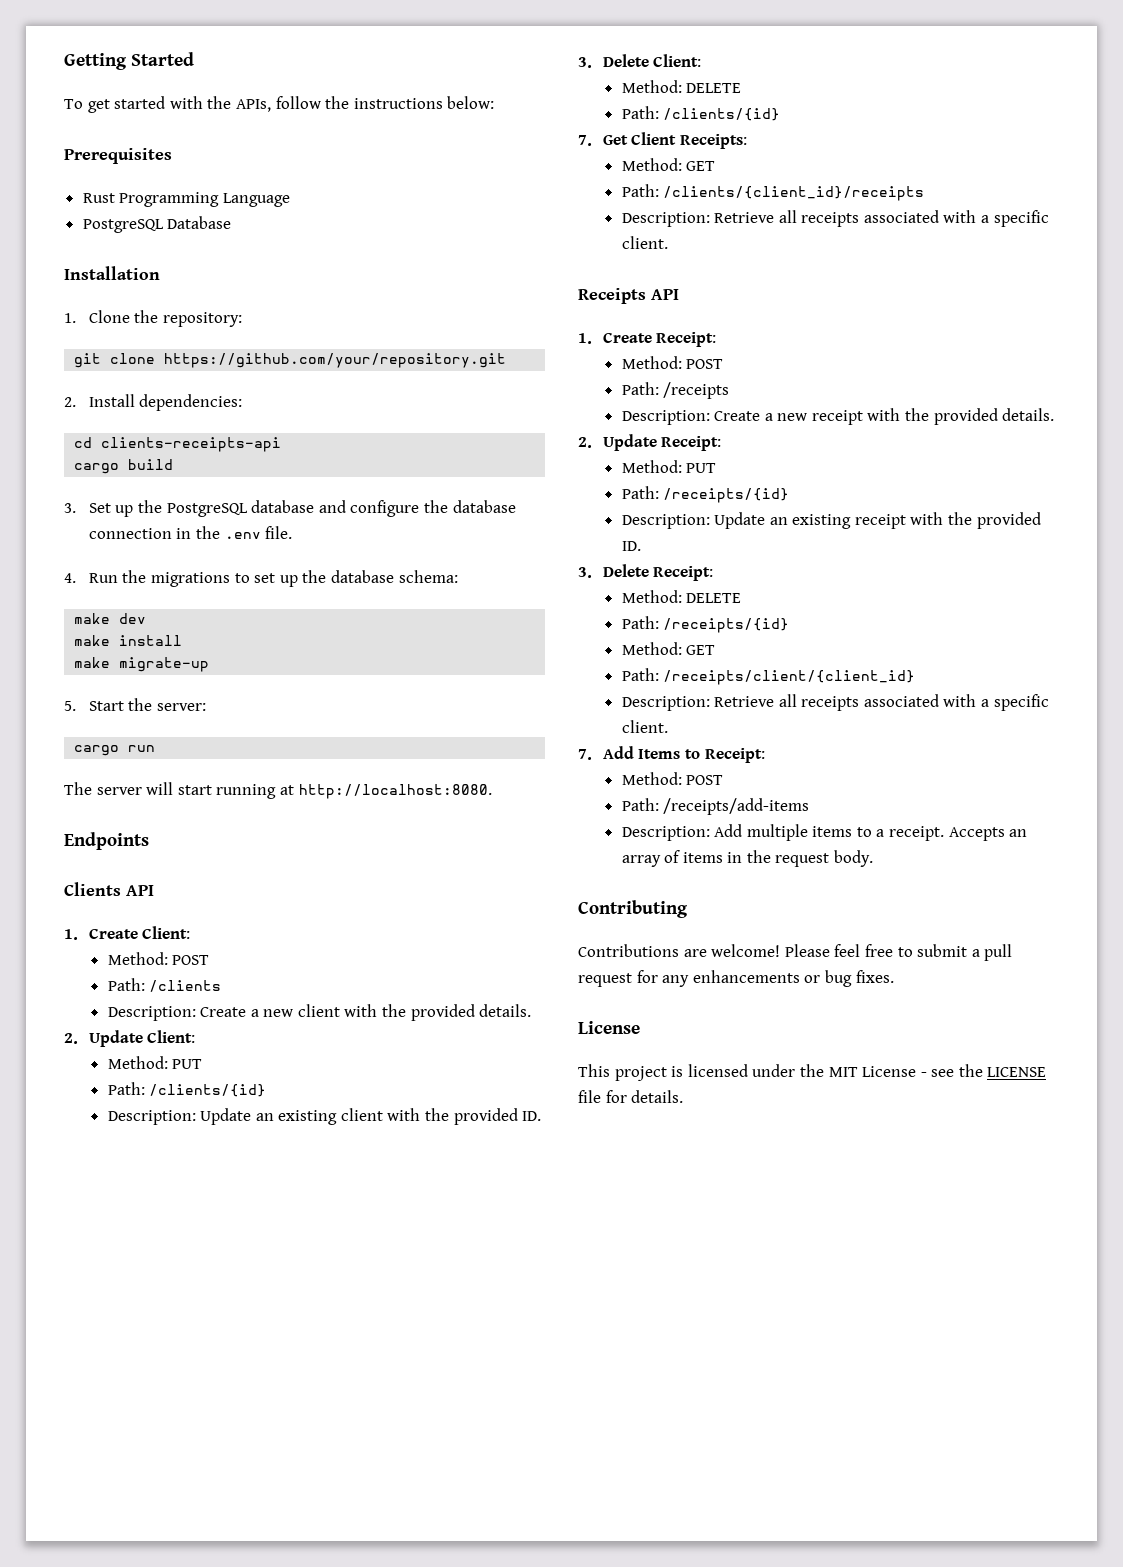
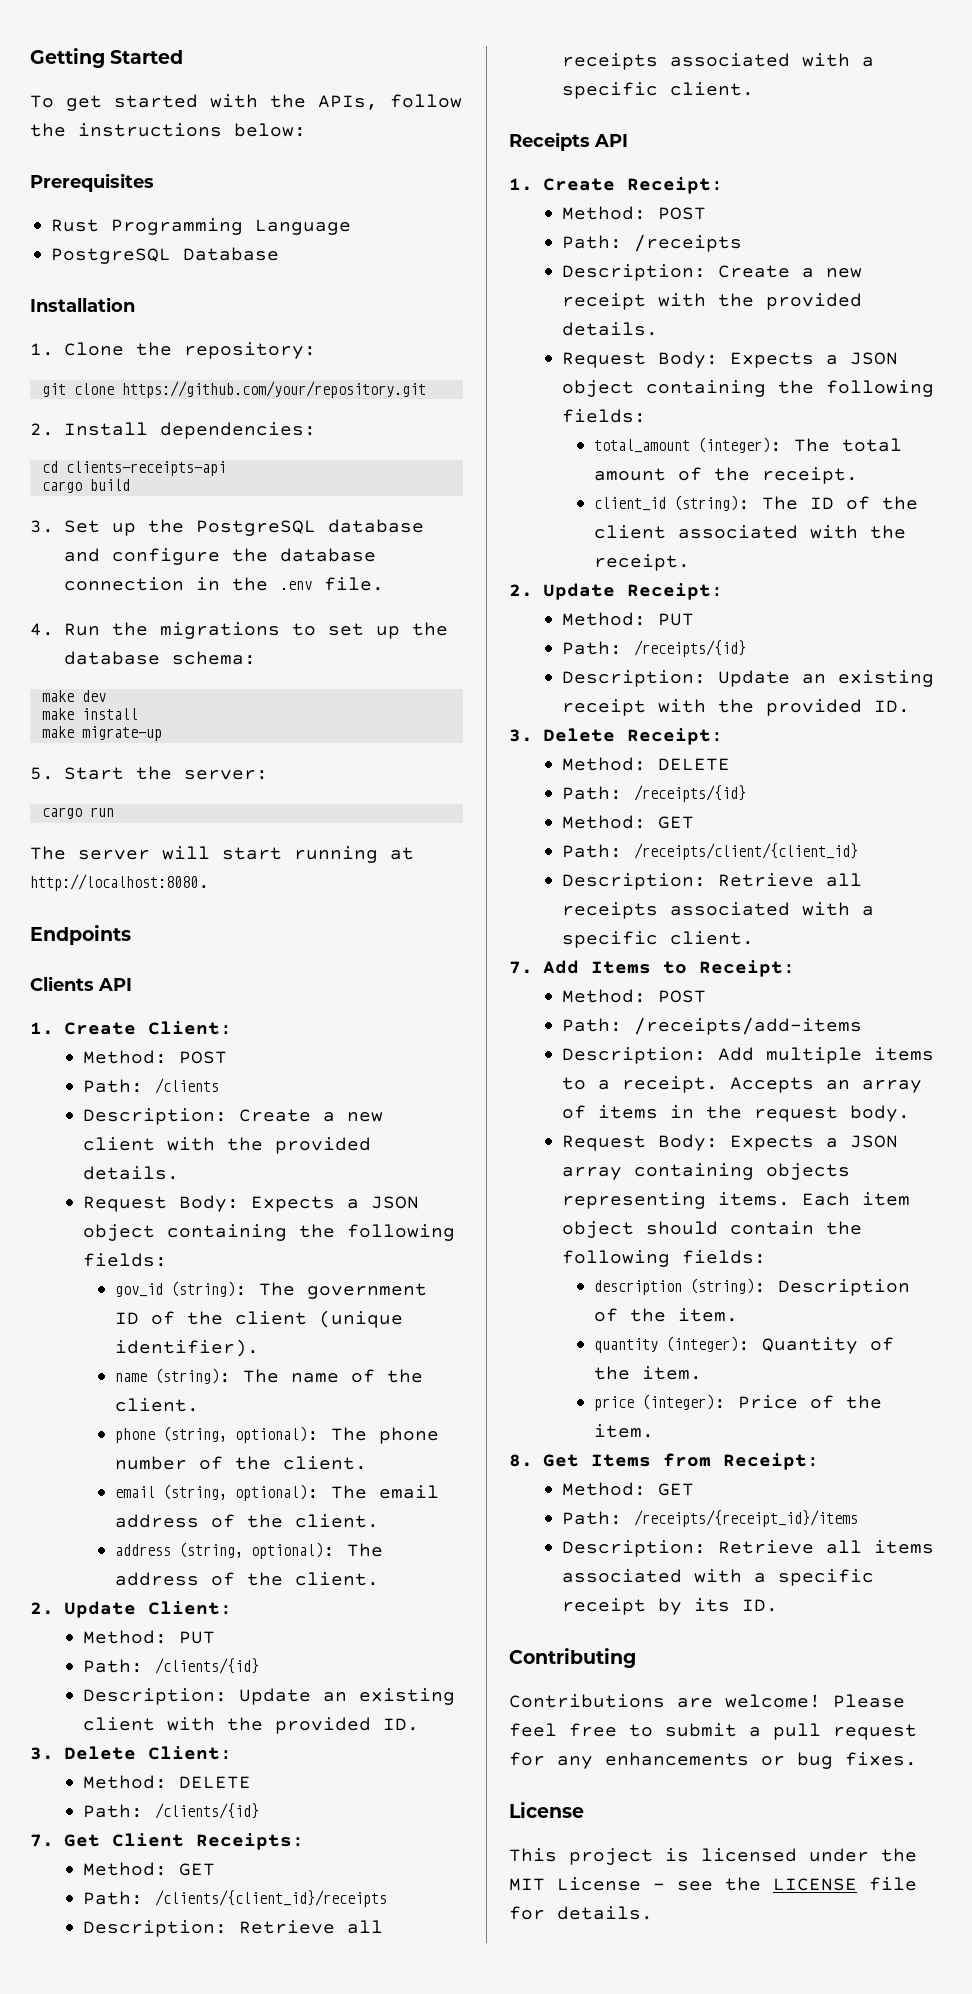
  Description: Create a new client with the provided details.
+ Request Body: Expects a JSON object containing the following fields:
+ gov_id (string): The government ID of the client (unique identifier).
+ name (string): The name of the client.
+ phone (string, optional): The phone number of the client.
+ email (string, optional): The email address of the client.
+ address (string, optional): The address of the client.
  Description: Create a new receipt with the provided details.
+ Request Body: Expects a JSON object containing the following fields:
+ total_amount (integer): The total amount of the receipt.
+ client_id (string): The ID of the client associated with the receipt.
+ Request Body: Expects a JSON array containing objects representing items. Each item object should contain the following fields:
+ description (string): Description of the item.
+ quantity (integer): Quantity of the item.
+ price (integer): Price of the item.
+ 8. Get Items from Receipt:
+ Method: GET
+ Path: /receipts/{receipt_id}/items
+ Description: Retrieve all items associated with a specific receipt by its ID.

